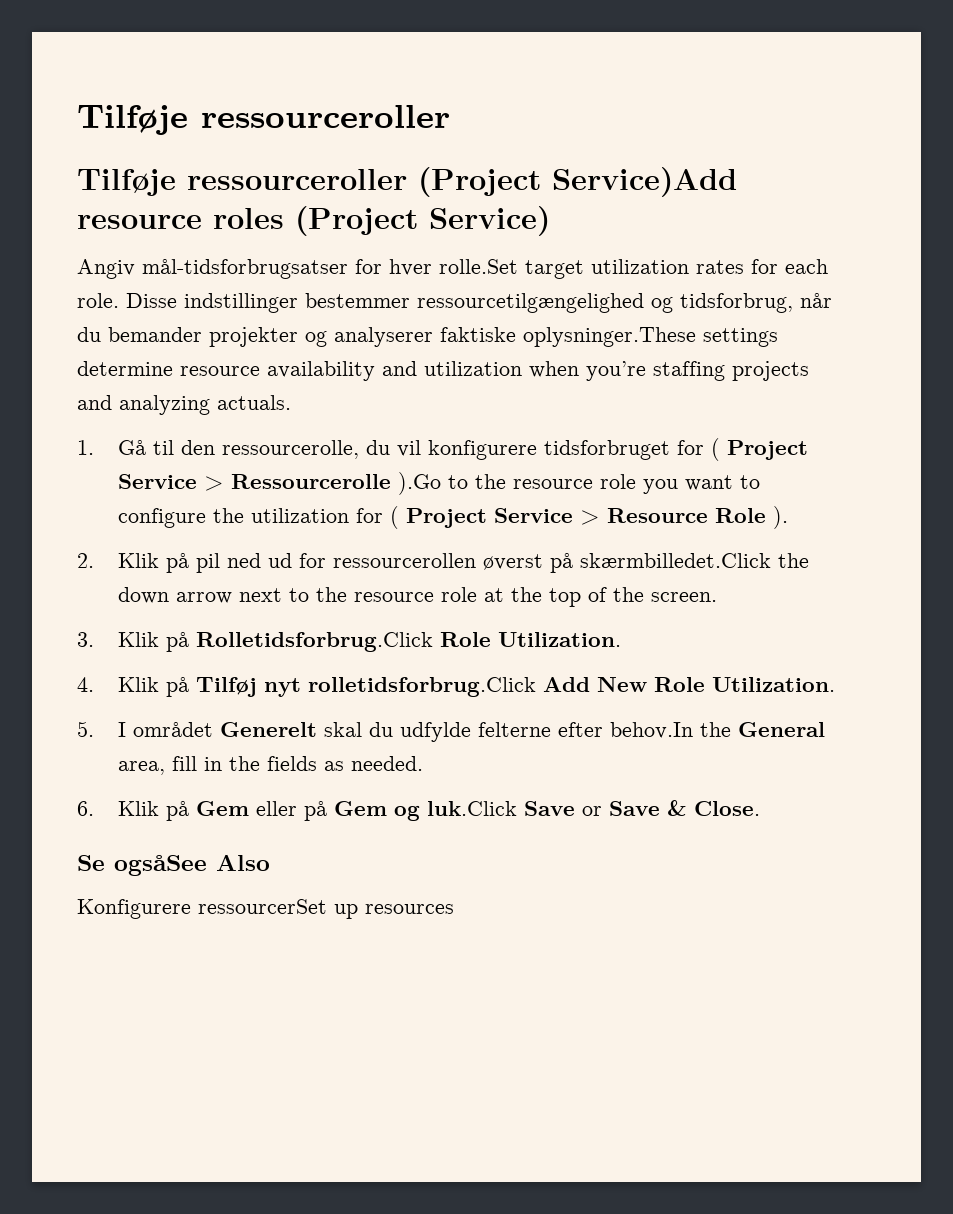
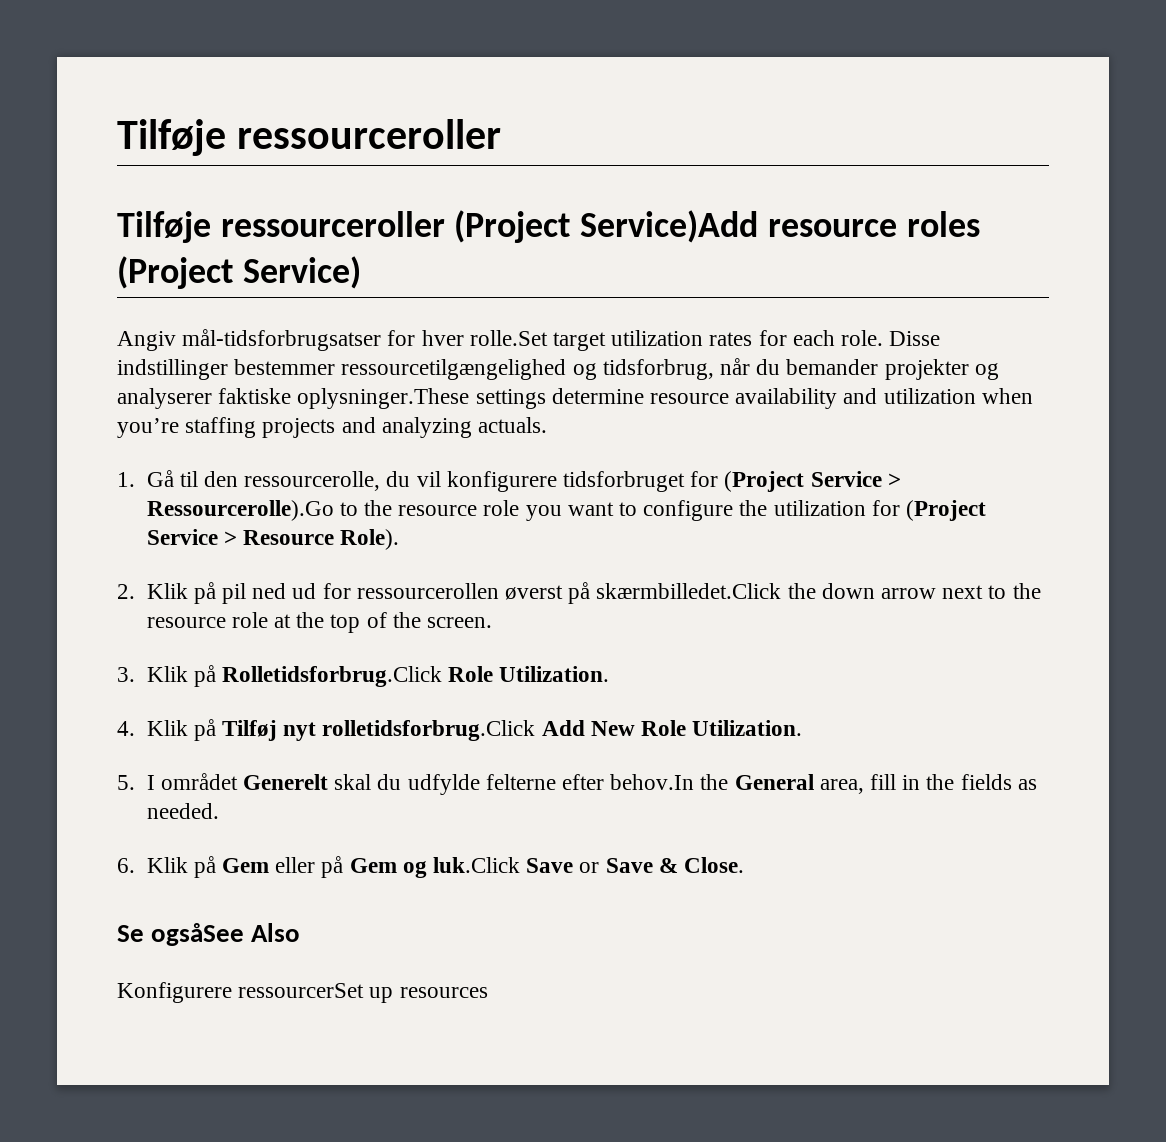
- 1. Gå til den ressourcerolle, du vil konfigurere tidsforbruget for ( Project Service > Ressourcerolle ).Go to the resource role you want to configure the utilization for ( Project Service > Resource Role ).
+ 1. Gå til den ressourcerolle, du vil konfigurere tidsforbruget for (Project Service > Ressourcerolle).Go to the resource role you want to configure the utilization for (Project Service > Resource Role).

